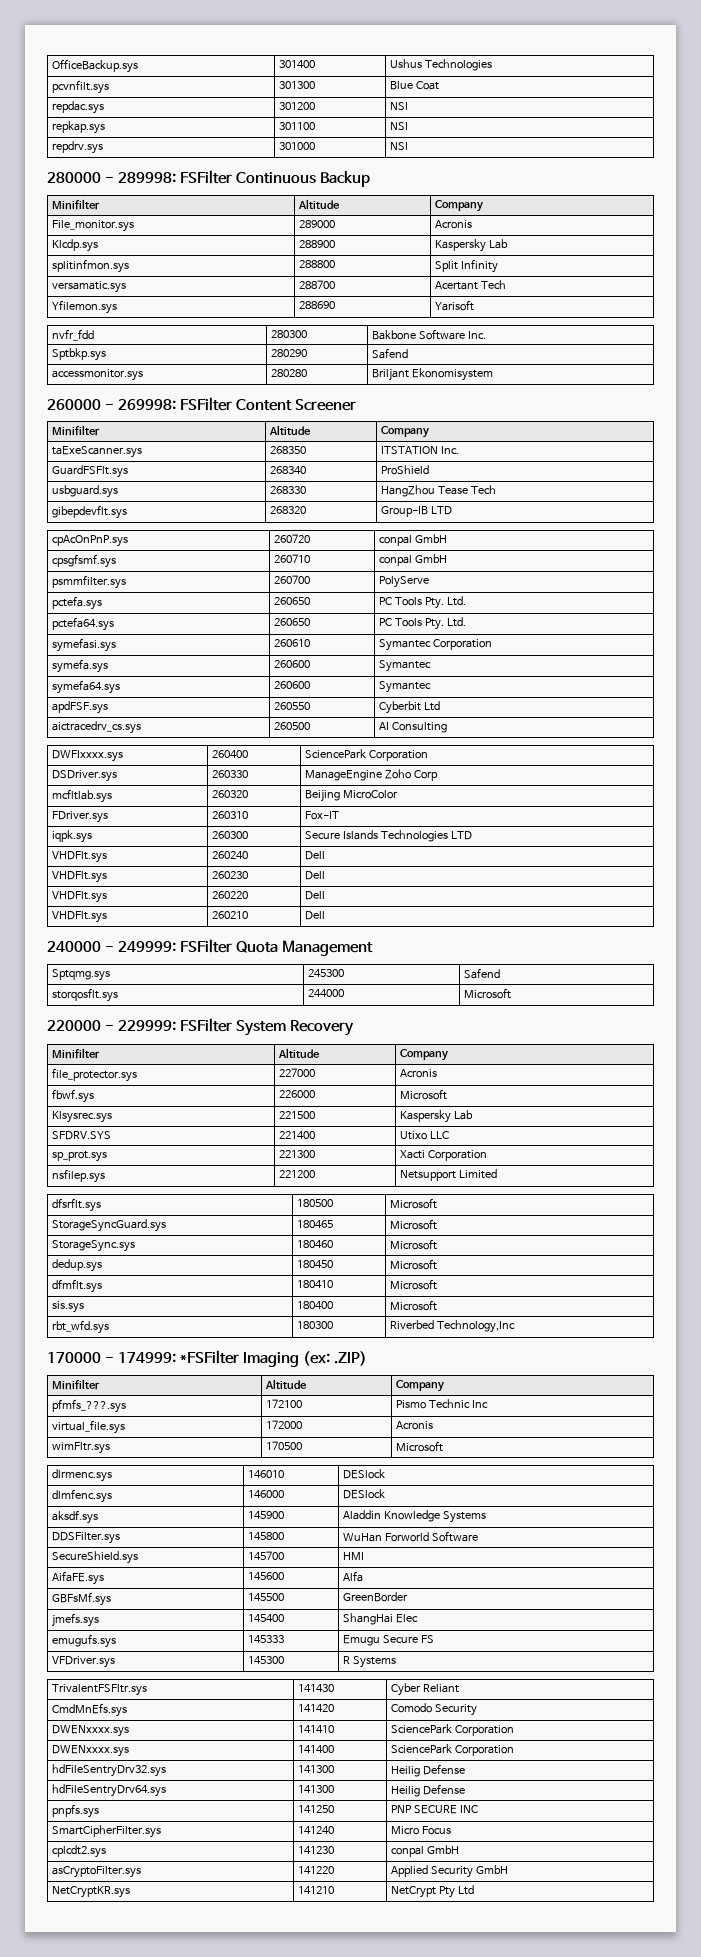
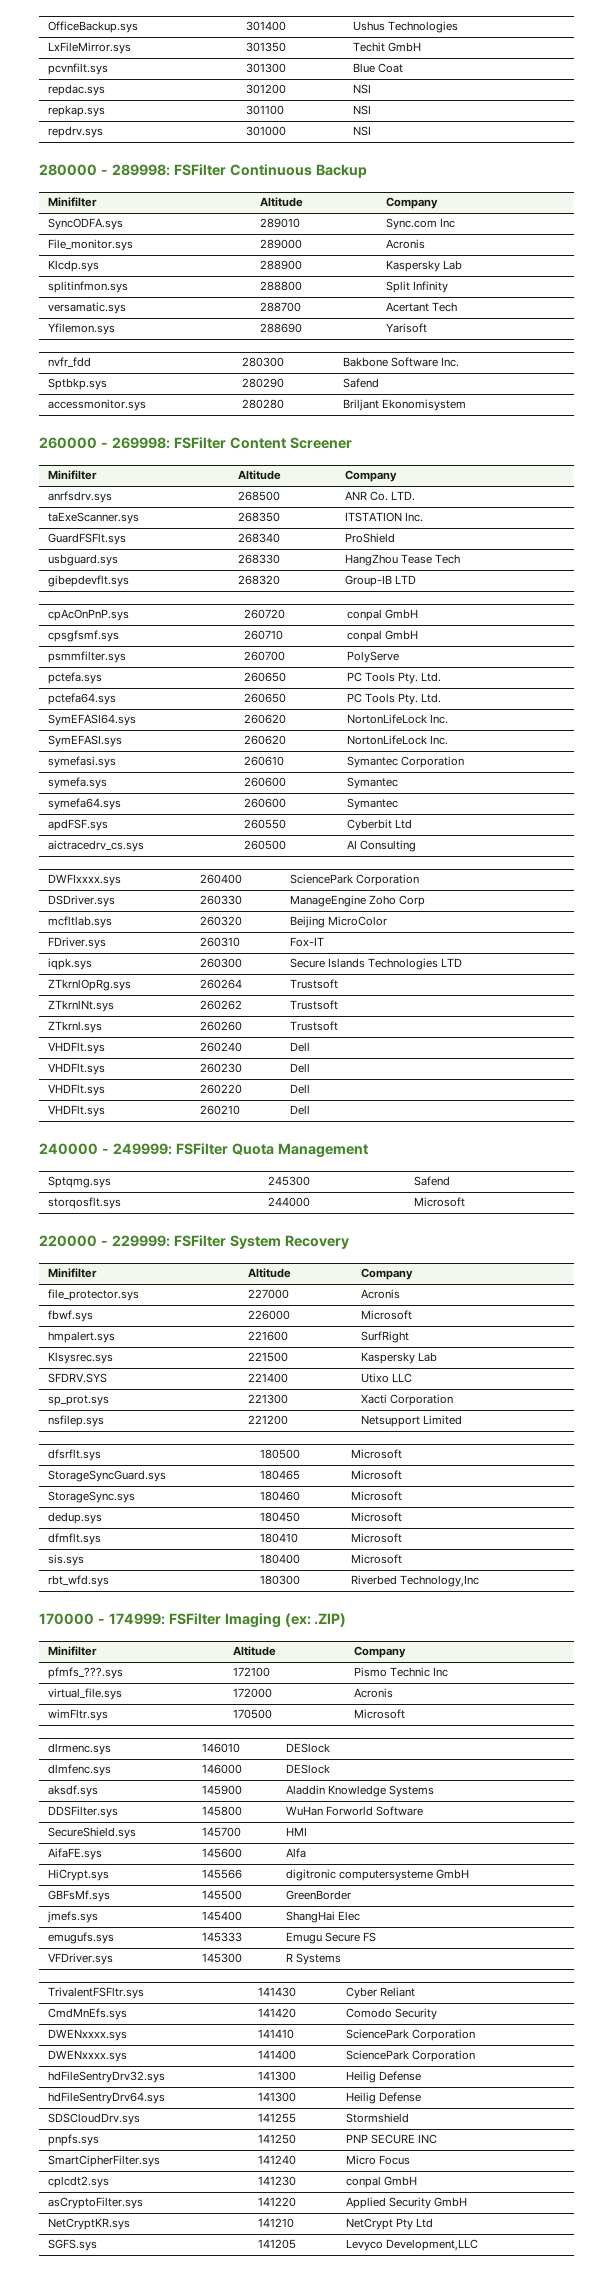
+ LxFileMirror.sys | 301350 | Techit GmbH
+ SyncODFA.sys | 289010 | Sync.com Inc
+ anrfsdrv.sys | 268500 | ANR Co. LTD.
+ SymEFASI64.sys | 260620 | NortonLifeLock Inc.
+ SymEFASI.sys | 260620 | NortonLifeLock Inc.
+ ZTkrnlOpRg.sys | 260264 | Trustsoft
+ ZTkrnlNt.sys | 260262 | Trustsoft
+ ZTkrnl.sys | 260260 | Trustsoft
+ hmpalert.sys | 221600 | SurfRight
- 170000 - 174999: *FSFilter Imaging (ex: .ZIP)
+ 170000 - 174999: FSFilter Imaging (ex: .ZIP)
+ HiCrypt.sys | 145566 | digitronic computersysteme GmbH
+ SDSCloudDrv.sys | 141255 | Stormshield
+ SGFS.sys | 141205 | Levyco Development,LLC

